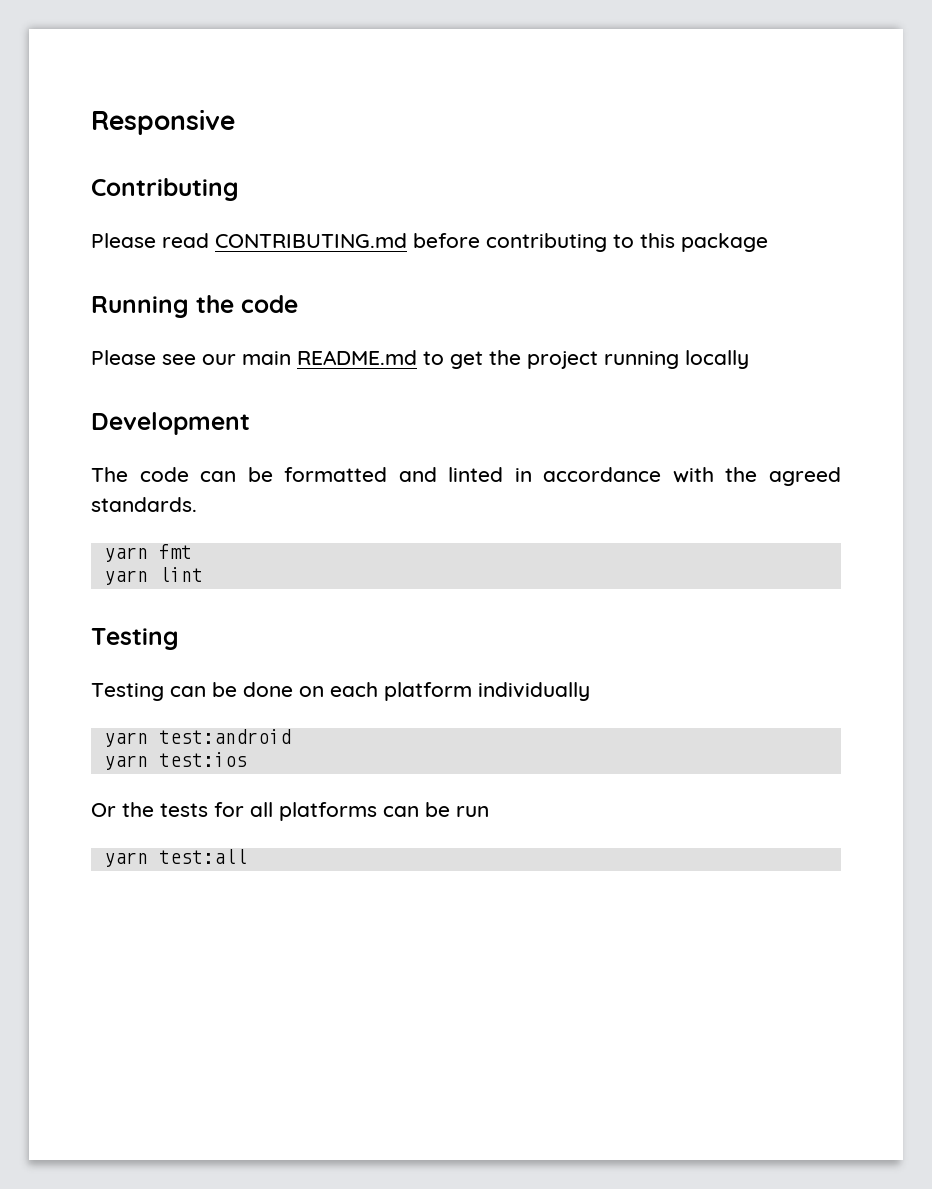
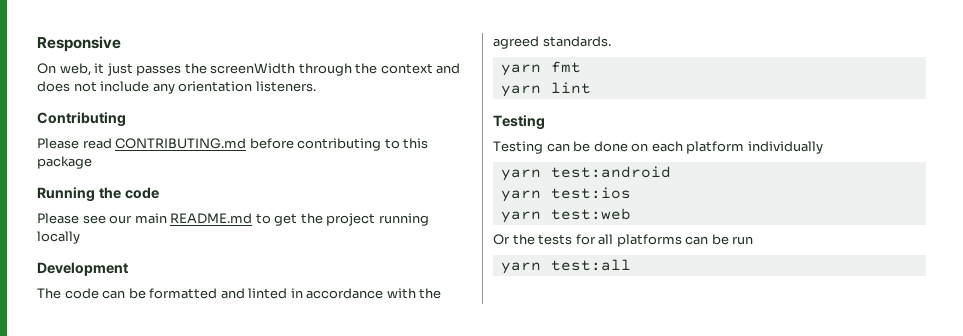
+ On web, it just passes the screenWidth through the context and does not include any orientation listeners.
+ yarn test:web

